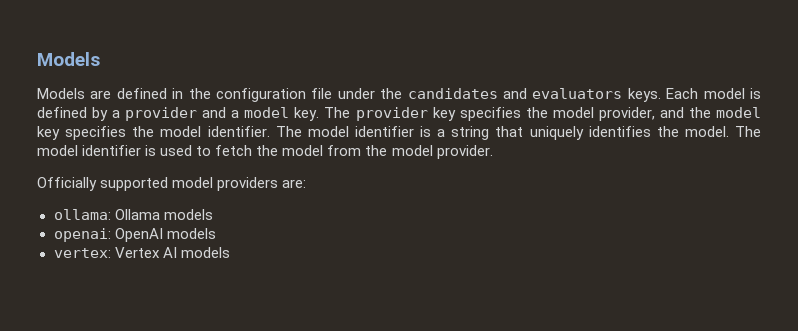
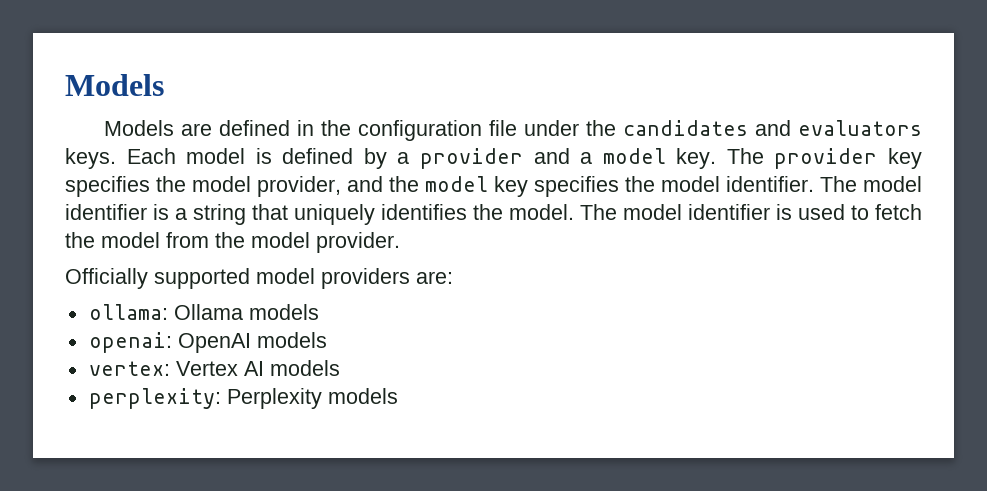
+ perplexity: Perplexity models

